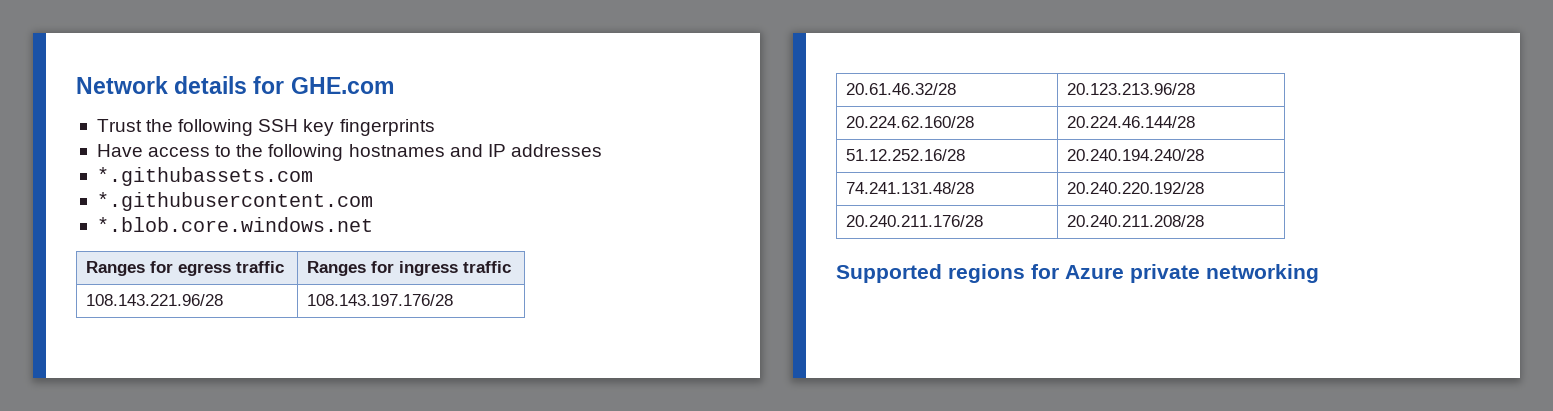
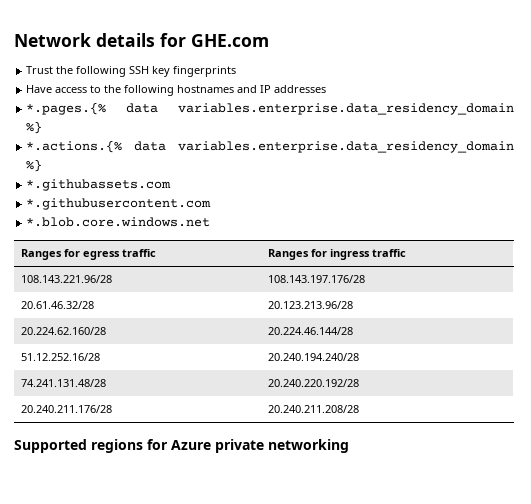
+ *.pages.{% data variables.enterprise.data_residency_domain %}
+ *.actions.{% data variables.enterprise.data_residency_domain %}

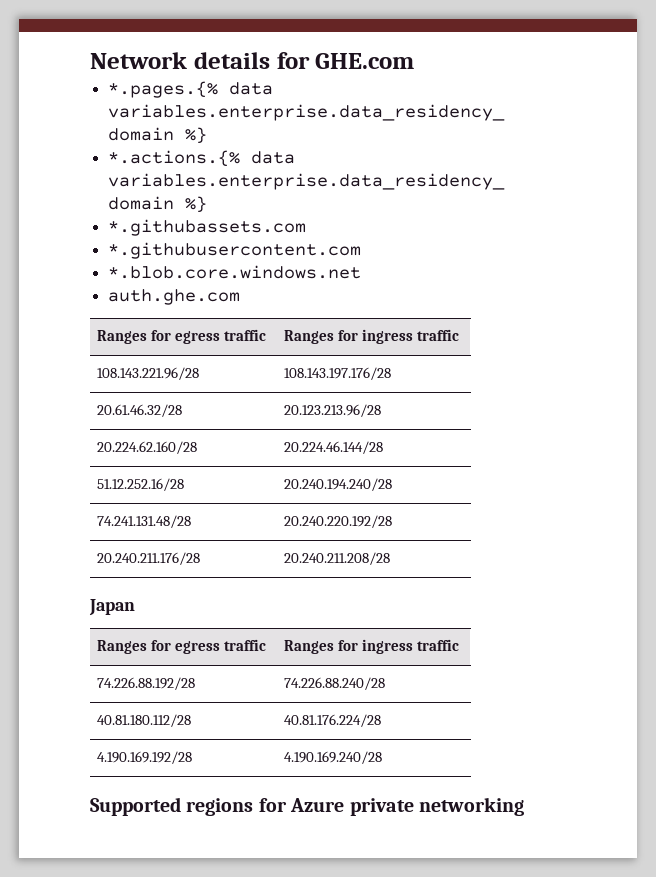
- Trust the following SSH key fingerprints
- Have access to the following hostnames and IP addresses
+ auth.ghe.com
+ Japan
+ Ranges for egress traffic | Ranges for ingress traffic
+ 74.226.88.192/28 | 74.226.88.240/28
+ 40.81.180.112/28 | 40.81.176.224/28
+ 4.190.169.192/28 | 4.190.169.240/28

